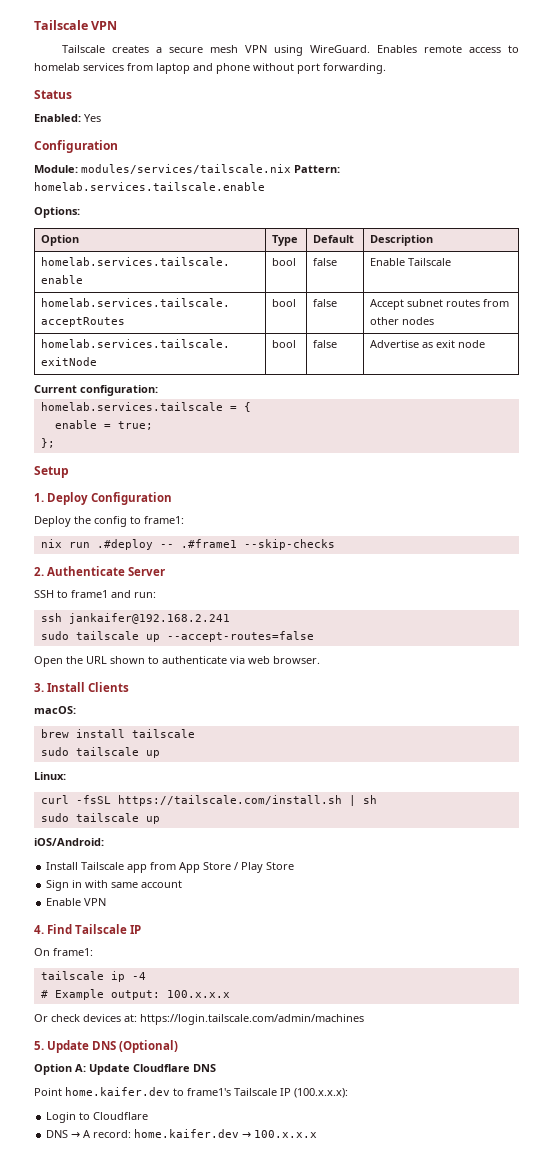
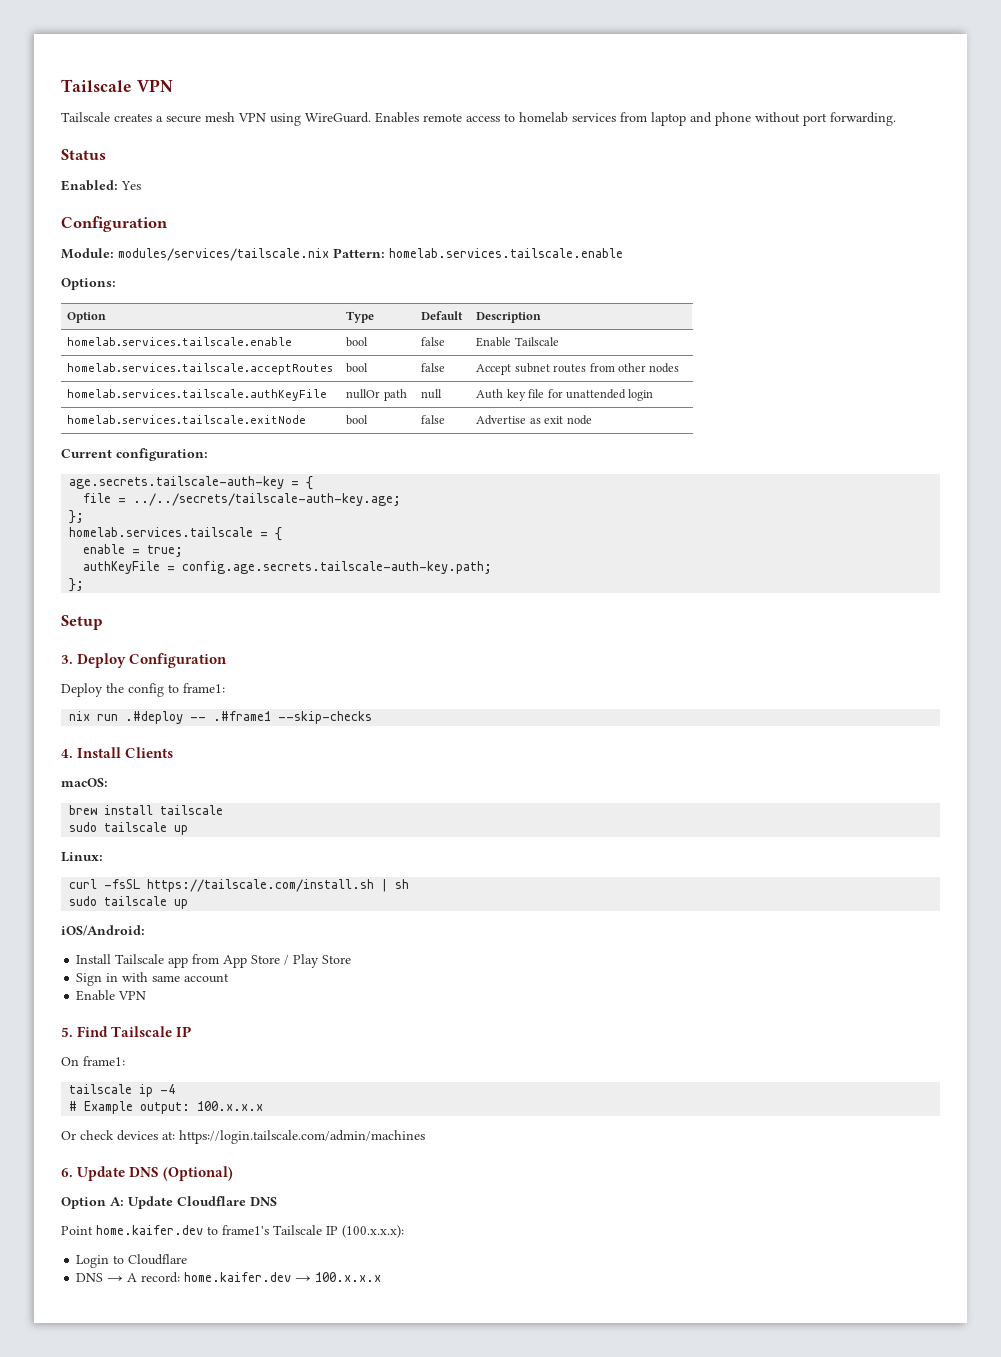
+ homelab.services.tailscale.authKeyFile | nullOr path | null | Auth key file for unattended login
+ age.secrets.tailscale-auth-key = {
+ file = ../../secrets/tailscale-auth-key.age;
+ };
+ authKeyFile = config.age.secrets.tailscale-auth-key.path;
- 1. Deploy Configuration
+ 3. Deploy Configuration
- 2. Authenticate Server
- SSH to frame1 and run:
- ssh jankaifer@192.168.2.241
- sudo tailscale up --accept-routes=false
- Open the URL shown to authenticate via web browser.
- 3. Install Clients
+ 4. Install Clients
- 4. Find Tailscale IP
+ 5. Find Tailscale IP
- 5. Update DNS (Optional)
+ 6. Update DNS (Optional)

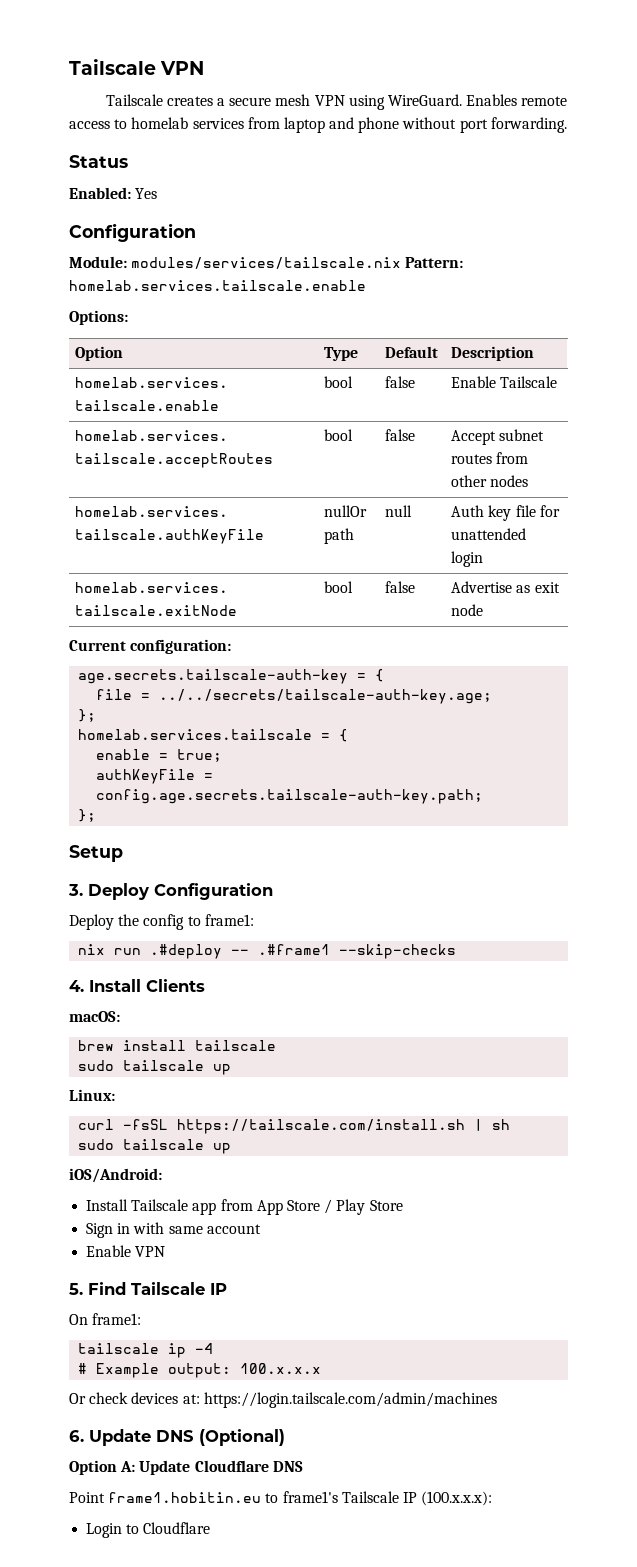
- Point home.kaifer.dev to frame1's Tailscale IP (100.x.x.x):
+ Point frame1.hobitin.eu to frame1's Tailscale IP (100.x.x.x):
- DNS → A record: home.kaifer.dev → 100.x.x.x

